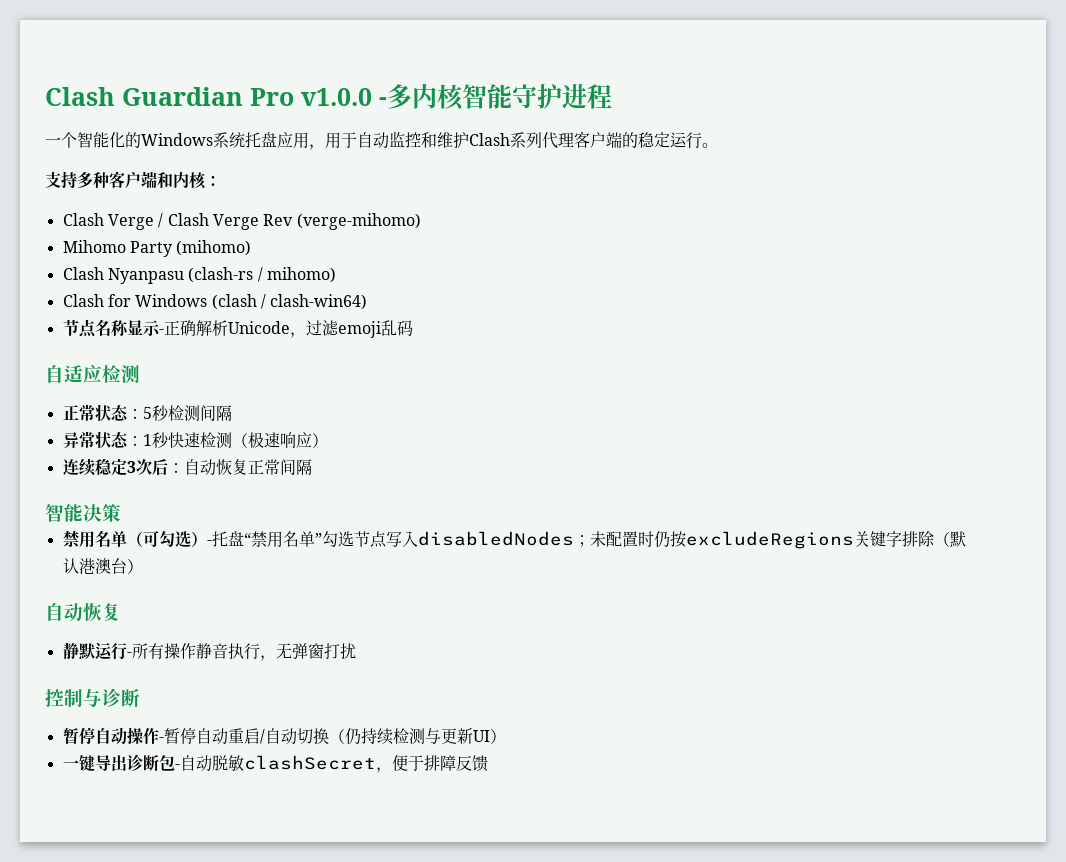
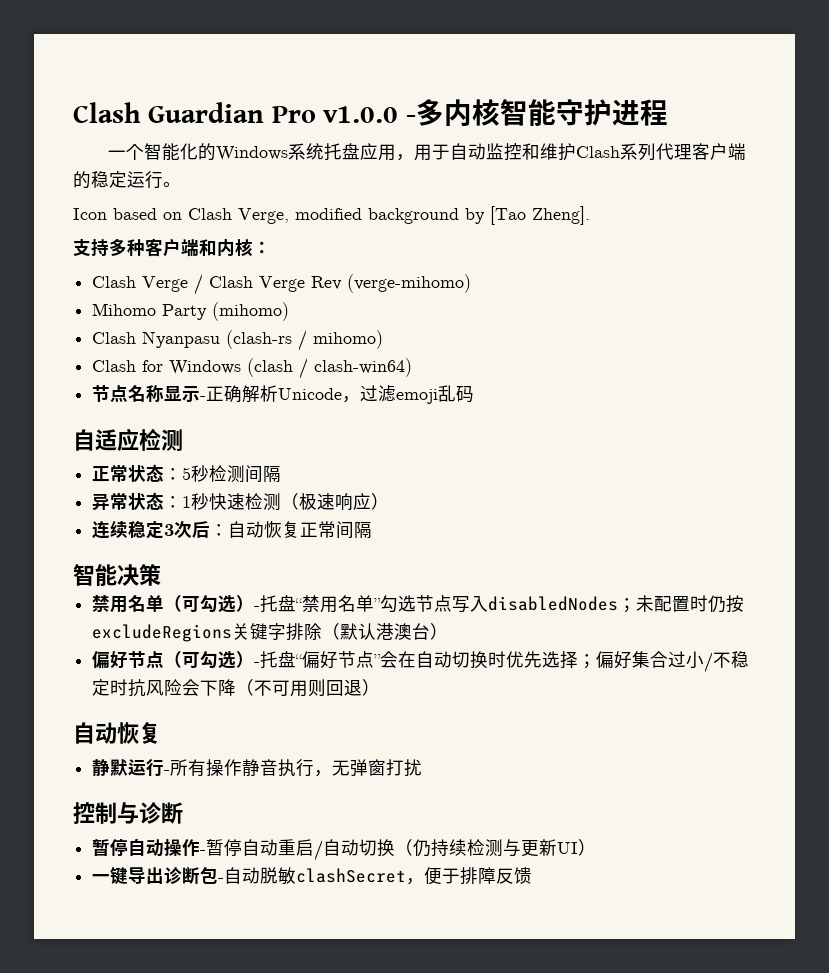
+ Icon based on Clash Verge, modified background by [Tao Zheng].
+ 偏好节点（可勾选）-托盘“偏好节点”会在自动切换时优先选择；偏好集合过小/不稳定时抗风险会下降（不可用则回退）

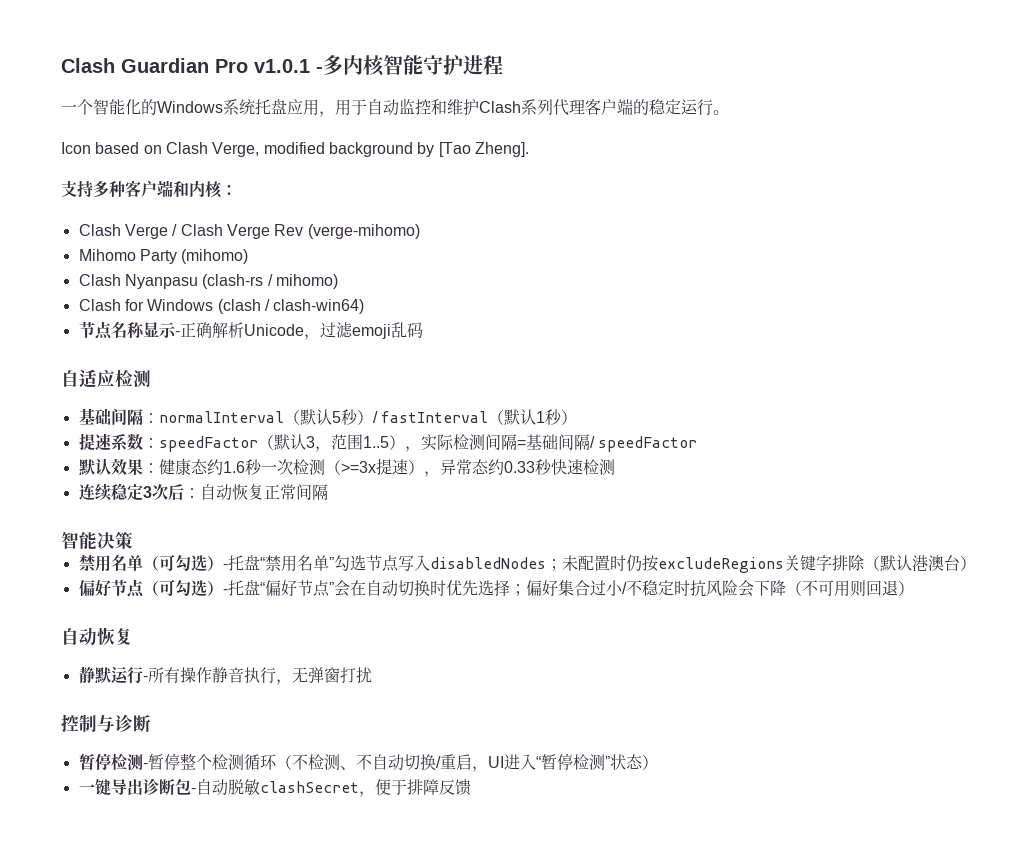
- Clash Guardian Pro v1.0.0 -多内核智能守护进程
+ Clash Guardian Pro v1.0.1 -多内核智能守护进程
- 正常状态：5秒检测间隔
- 异常状态：1秒快速检测（极速响应）
+ 基础间隔：normalInterval（默认5秒）/ fastInterval（默认1秒）
+ 提速系数：speedFactor（默认3，范围1..5），实际检测间隔=基础间隔/ speedFactor
+ 默认效果：健康态约1.6秒一次检测（>=3x提速），异常态约0.33秒快速检测
- 暂停自动操作-暂停自动重启/自动切换（仍持续检测与更新UI）
+ 暂停检测-暂停整个检测循环（不检测、不自动切换/重启，UI进入“暂停检测”状态）

